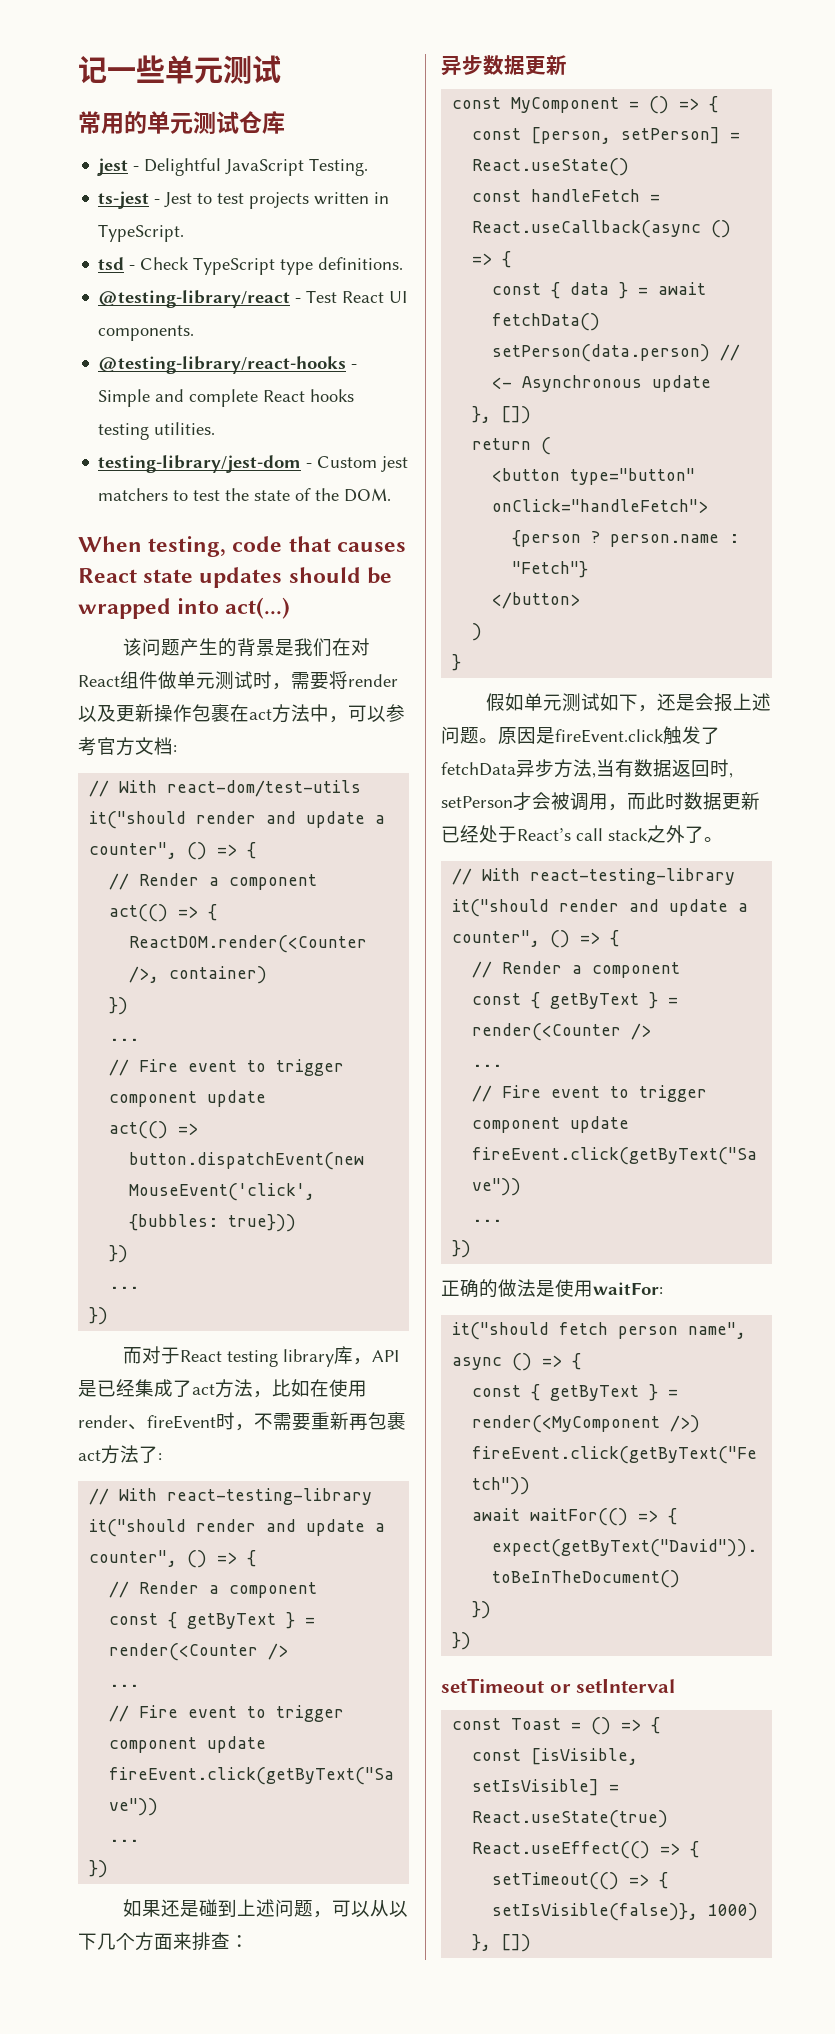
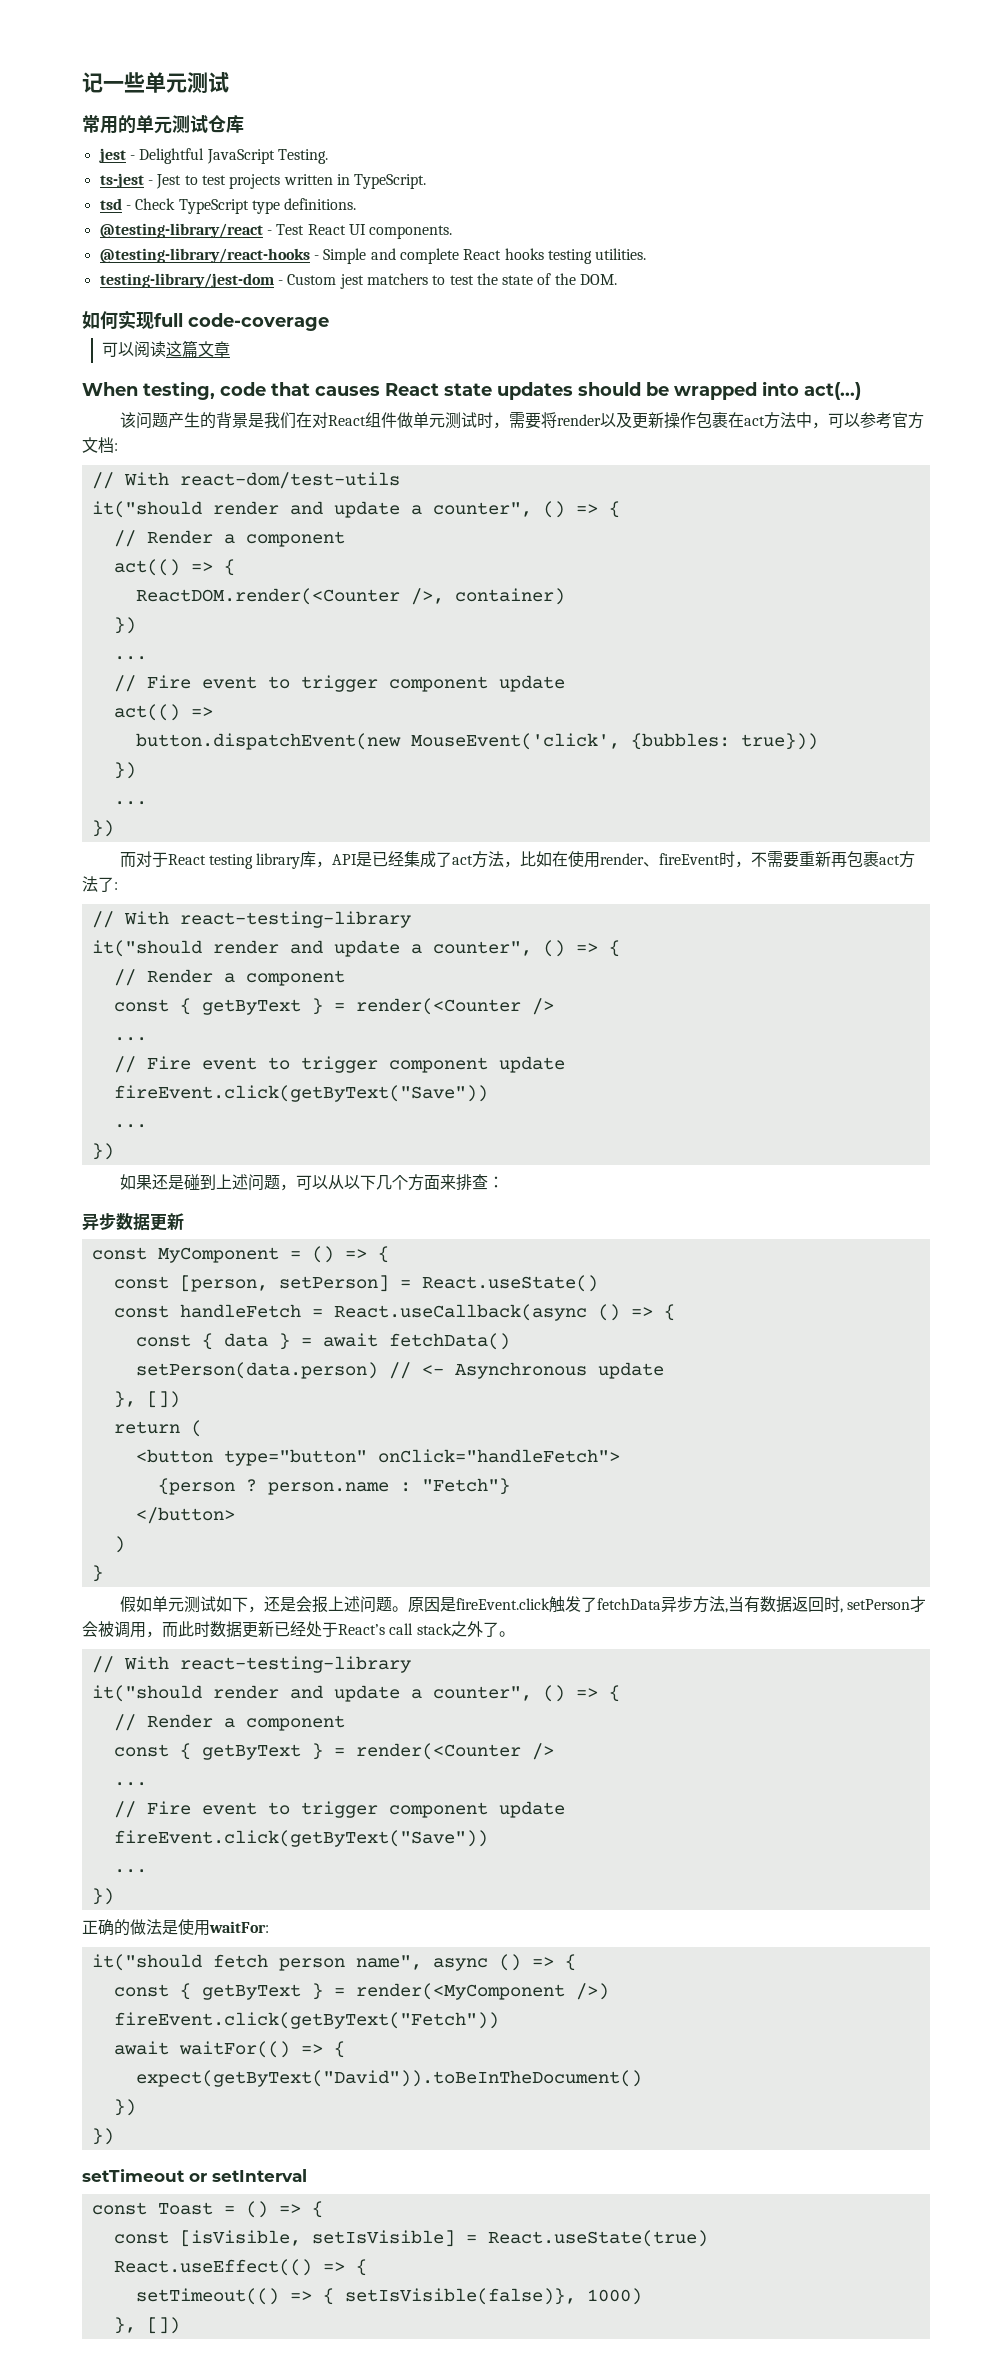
+ 如何实现full code-coverage
+ 可以阅读这篇文章

